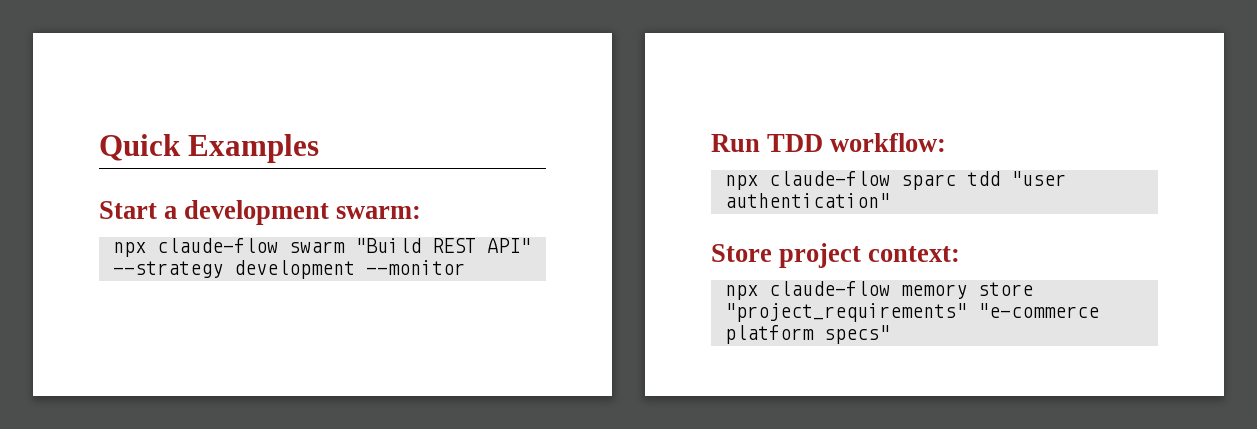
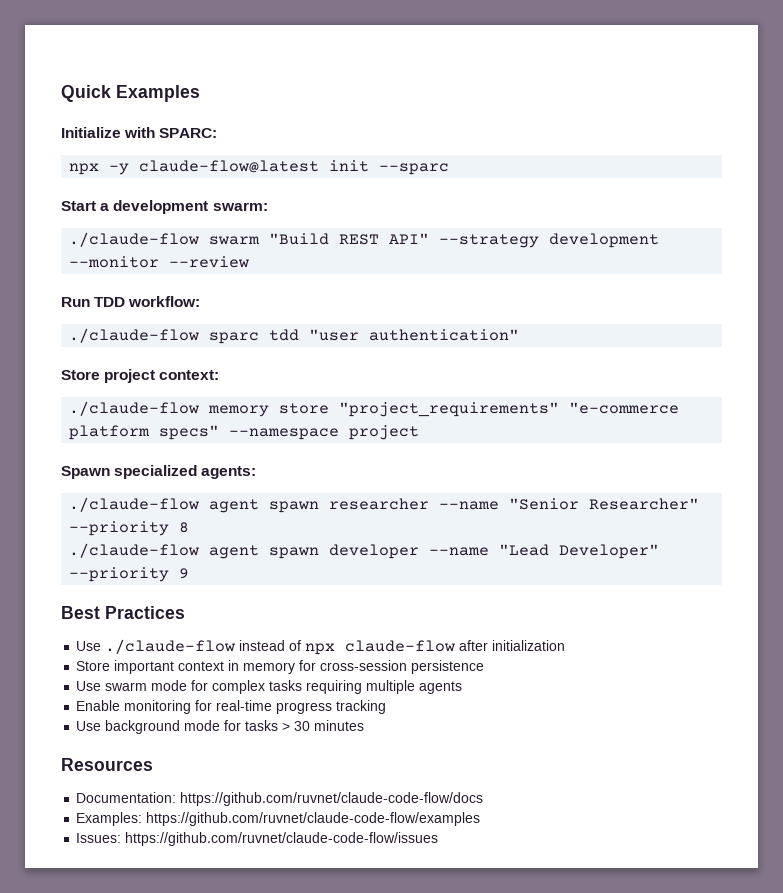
+ Initialize with SPARC:
+ npx -y claude-flow@latest init --sparc
- npx claude-flow swarm "Build REST API" --strategy development --monitor
+ ./claude-flow swarm "Build REST API" --strategy development --monitor --review
- npx claude-flow sparc tdd "user authentication"
+ ./claude-flow sparc tdd "user authentication"
- npx claude-flow memory store "project_requirements" "e-commerce platform specs"
+ ./claude-flow memory store "project_requirements" "e-commerce platform specs" --namespace project
+ Spawn specialized agents:
+ ./claude-flow agent spawn researcher --name "Senior Researcher" --priority 8
+ ./claude-flow agent spawn developer --name "Lead Developer" --priority 9
+ Best Practices
+ Use ./claude-flow instead of npx claude-flow after initialization
+ Store important context in memory for cross-session persistence
+ Use swarm mode for complex tasks requiring multiple agents
+ Enable monitoring for real-time progress tracking
+ Use background mode for tasks > 30 minutes
+ Resources
+ Documentation: https://github.com/ruvnet/claude-code-flow/docs
+ Examples: https://github.com/ruvnet/claude-code-flow/examples
+ Issues: https://github.com/ruvnet/claude-code-flow/issues

